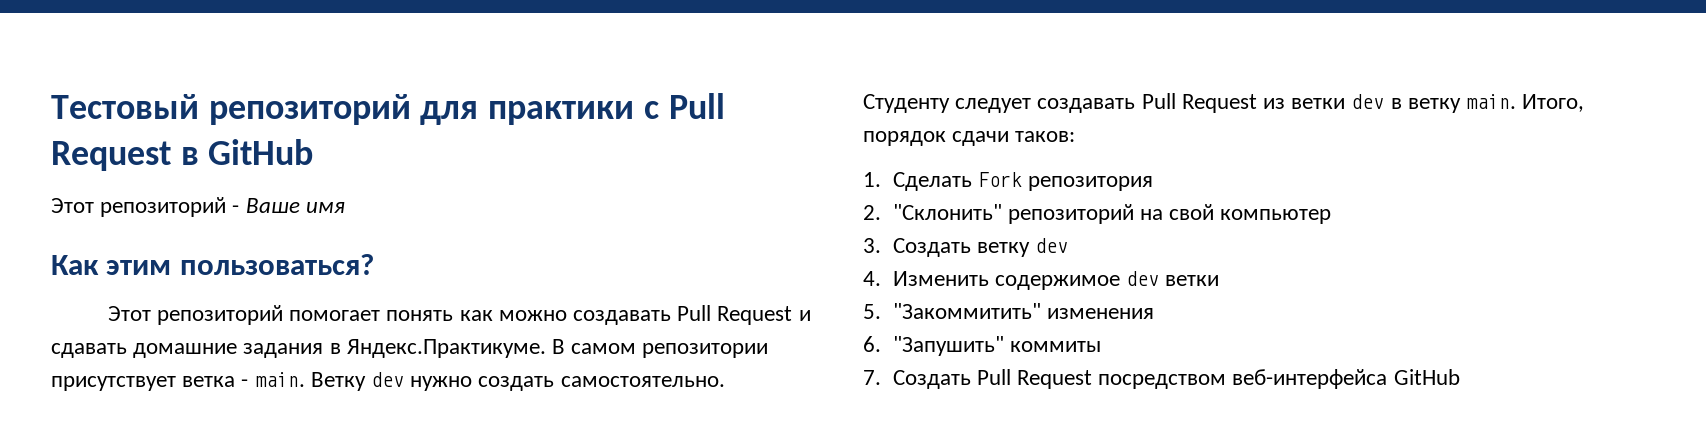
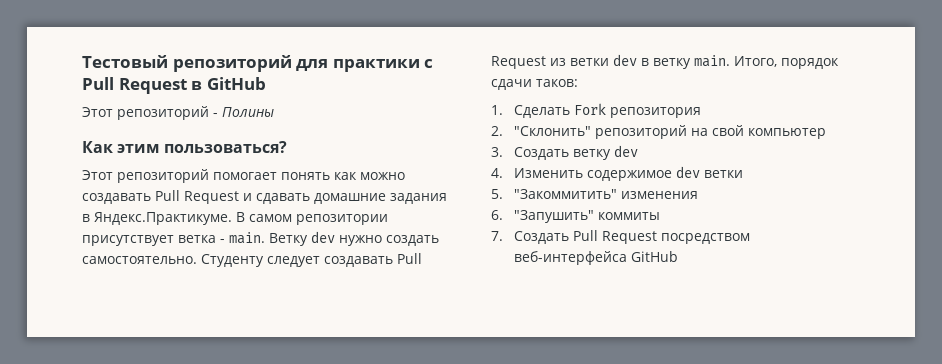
- Этот репозиторий - Ваше имя
+ Этот репозиторий - Полины

